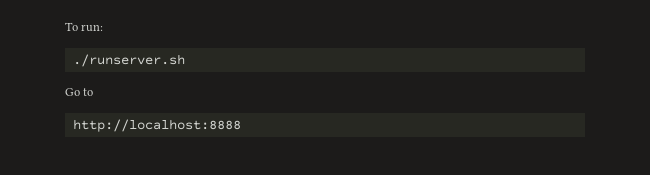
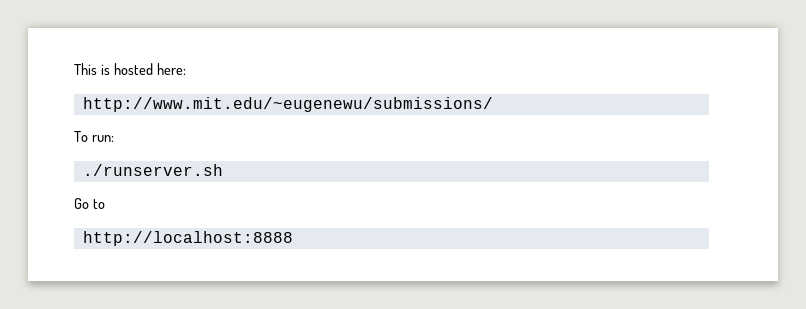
+ This is hosted here:
+ http://www.mit.edu/~eugenewu/submissions/

